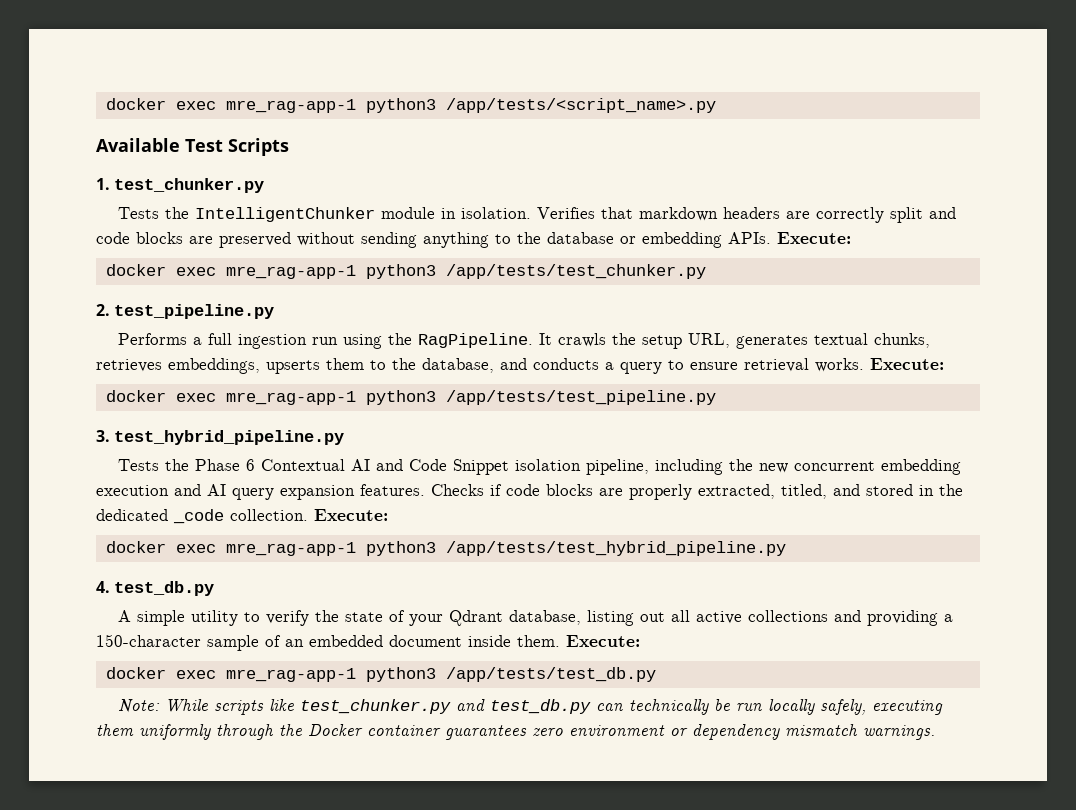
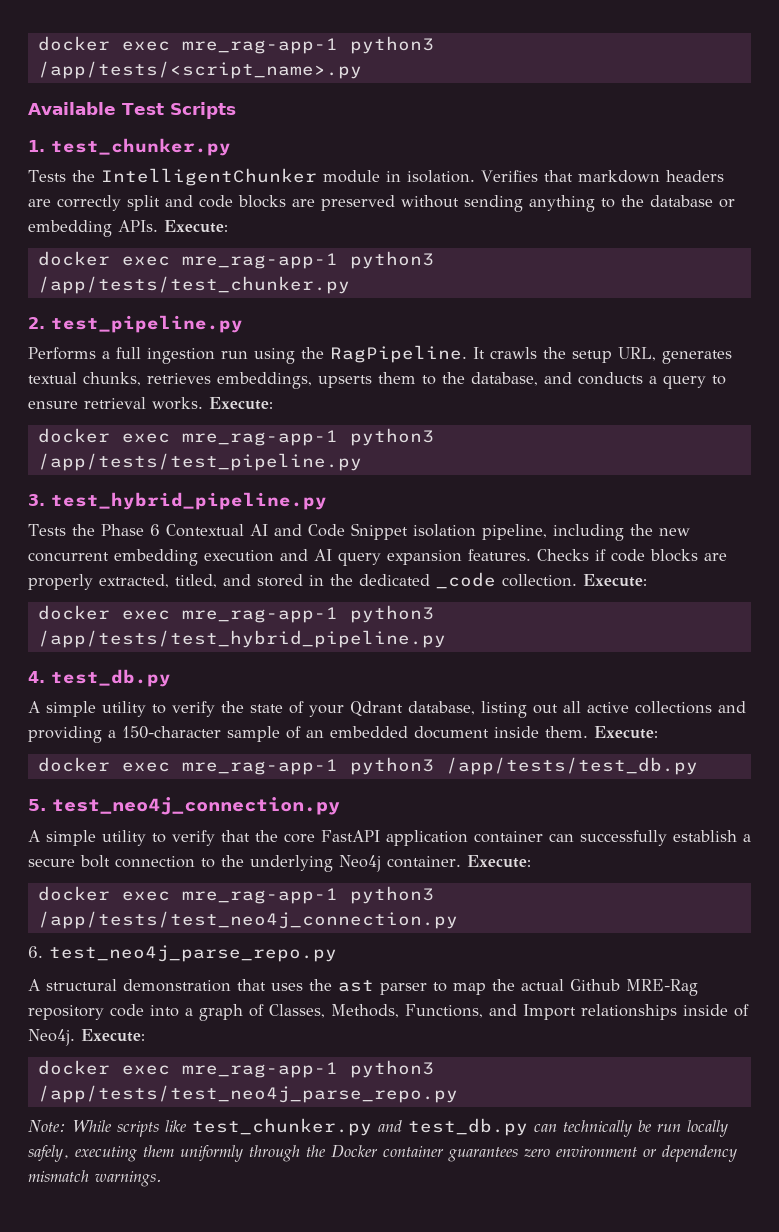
+ 5. test_neo4j_connection.py
+ A simple utility to verify that the core FastAPI application container can successfully establish a secure bolt connection to the underlying Neo4j container. Execute:
+ docker exec mre_rag-app-1 python3 /app/tests/test_neo4j_connection.py
+ 6. test_neo4j_parse_repo.py
+ A structural demonstration that uses the ast parser to map the actual Github MRE-Rag repository code into a graph of Classes, Methods, Functions, and Import relationships inside of Neo4j. Execute:
+ docker exec mre_rag-app-1 python3 /app/tests/test_neo4j_parse_repo.py

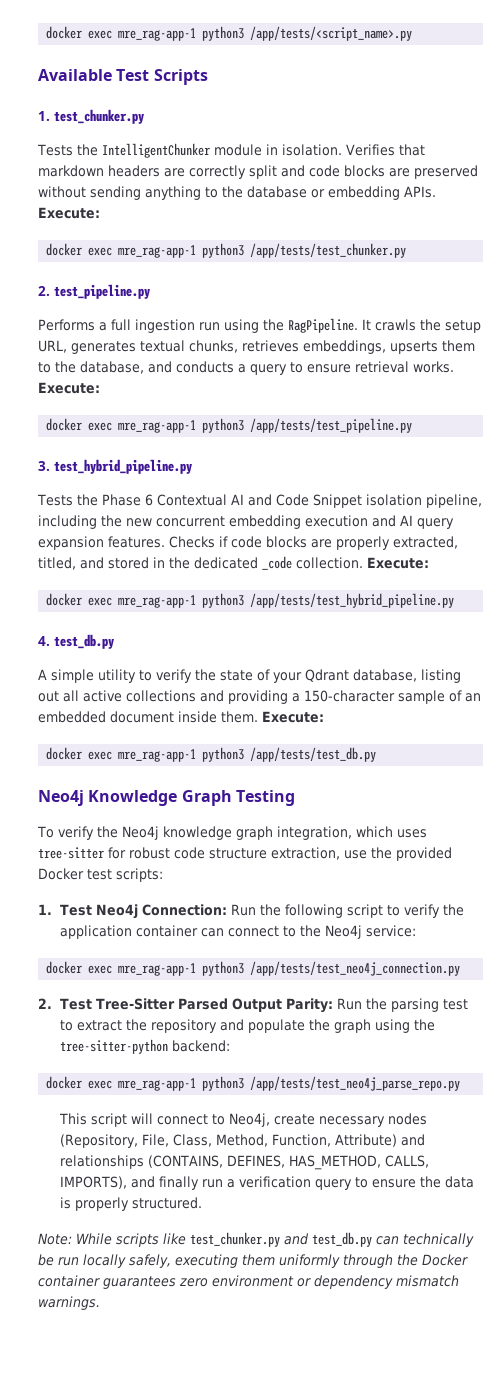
- 5. test_neo4j_connection.py
- A simple utility to verify that the core FastAPI application container can successfully establish a secure bolt connection to the underlying Neo4j container. Execute:
+ Neo4j Knowledge Graph Testing
+ To verify the Neo4j knowledge graph integration, which uses tree-sitter for robust code structure extraction, use the provided Docker test scripts:
+ 1. Test Neo4j Connection: Run the following script to verify the application container can connect to the Neo4j service:
- 6. test_neo4j_parse_repo.py
- A structural demonstration that uses the ast parser to map the actual Github MRE-Rag repository code into a graph of Classes, Methods, Functions, and Import relationships inside of Neo4j. Execute:
+ 2. Test Tree-Sitter Parsed Output Parity: Run the parsing test to extract the repository and populate the graph using the tree-sitter-python backend:
+ This script will connect to Neo4j, create necessary nodes (Repository, File, Class, Method, Function, Attribute) and relationships (CONTAINS, DEFINES, HAS_METHOD, CALLS, IMPORTS), and finally run a verification query to ensure the data is properly structured.

